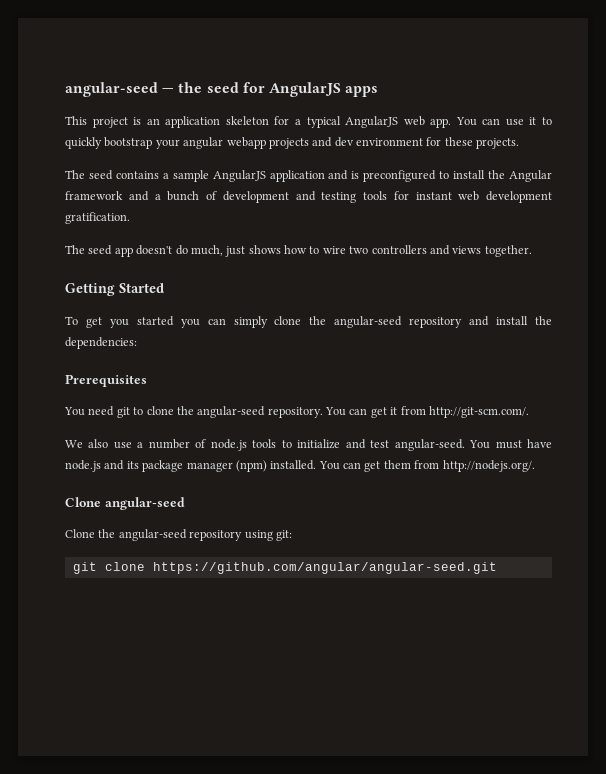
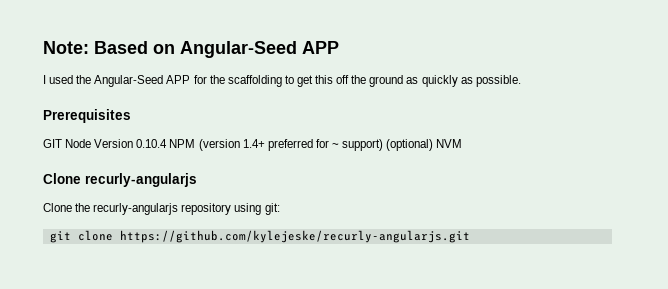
- angular-seed — the seed for AngularJS apps
- This project is an application skeleton for a typical AngularJS web app. You can use it to quickly bootstrap your angular webapp projects and dev environment for these projects.
- The seed contains a sample AngularJS application and is preconfigured to install the Angular framework and a bunch of development and testing tools for instant web development gratification.
- The seed app doesn't do much, just shows how to wire two controllers and views together.
- Getting Started
- To get you started you can simply clone the angular-seed repository and install the dependencies:
+ Note: Based on Angular-Seed APP
+ I used the Angular-Seed APP for the scaffolding to get this off the ground as quickly as possible.
  Prerequisites
- You need git to clone the angular-seed repository. You can get it from http://git-scm.com/.
- We also use a number of node.js tools to initialize and test angular-seed. You must have node.js and its package manager (npm) installed. You can get them from http://nodejs.org/.
- Clone angular-seed
+ GIT Node Version 0.10.4 NPM (version 1.4+ preferred for ~ support) (optional) NVM
+ Clone recurly-angularjs
- Clone the angular-seed repository using git:
+ Clone the recurly-angularjs repository using git:
- git clone https://github.com/angular/angular-seed.git
+ git clone https://github.com/kylejeske/recurly-angularjs.git

